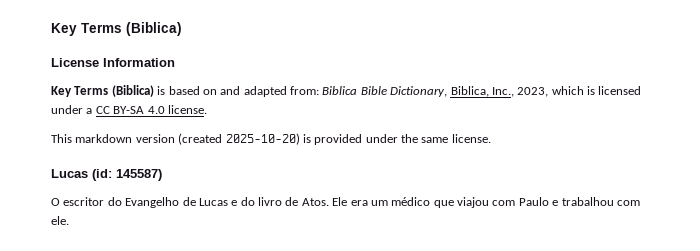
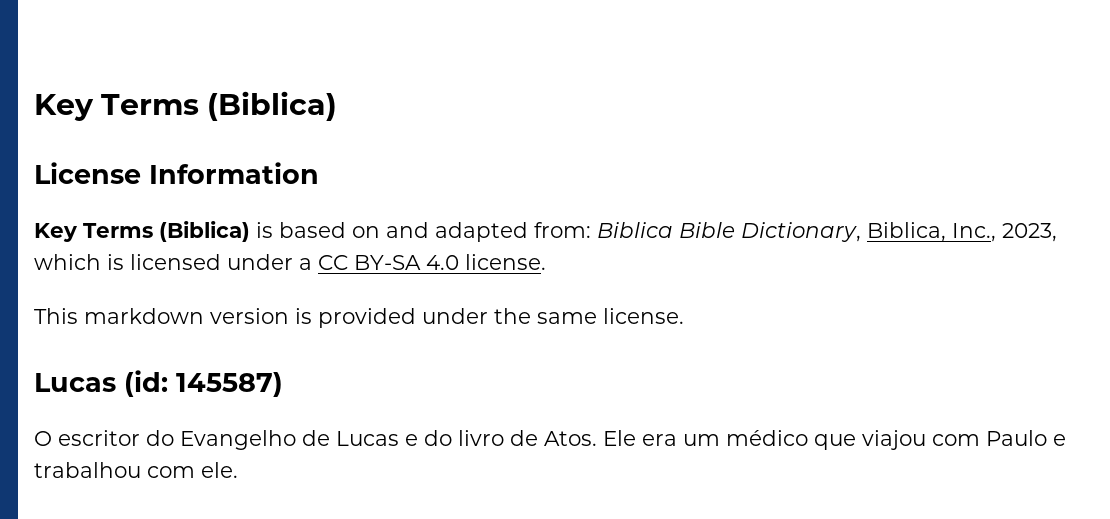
- This markdown version (created 2025-10-20) is provided under the same license.
+ This markdown version is provided under the same license.

